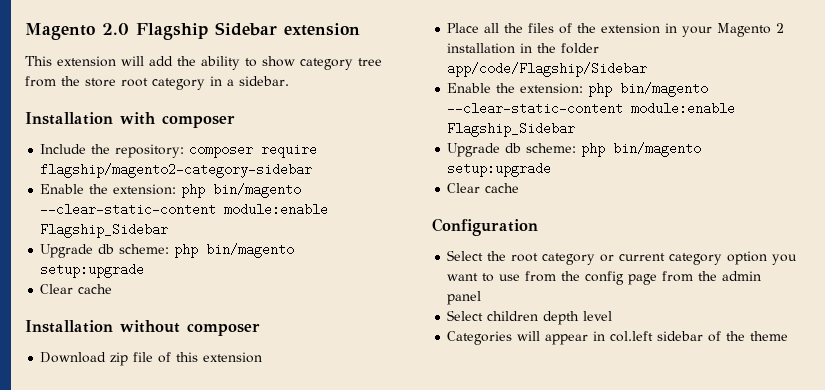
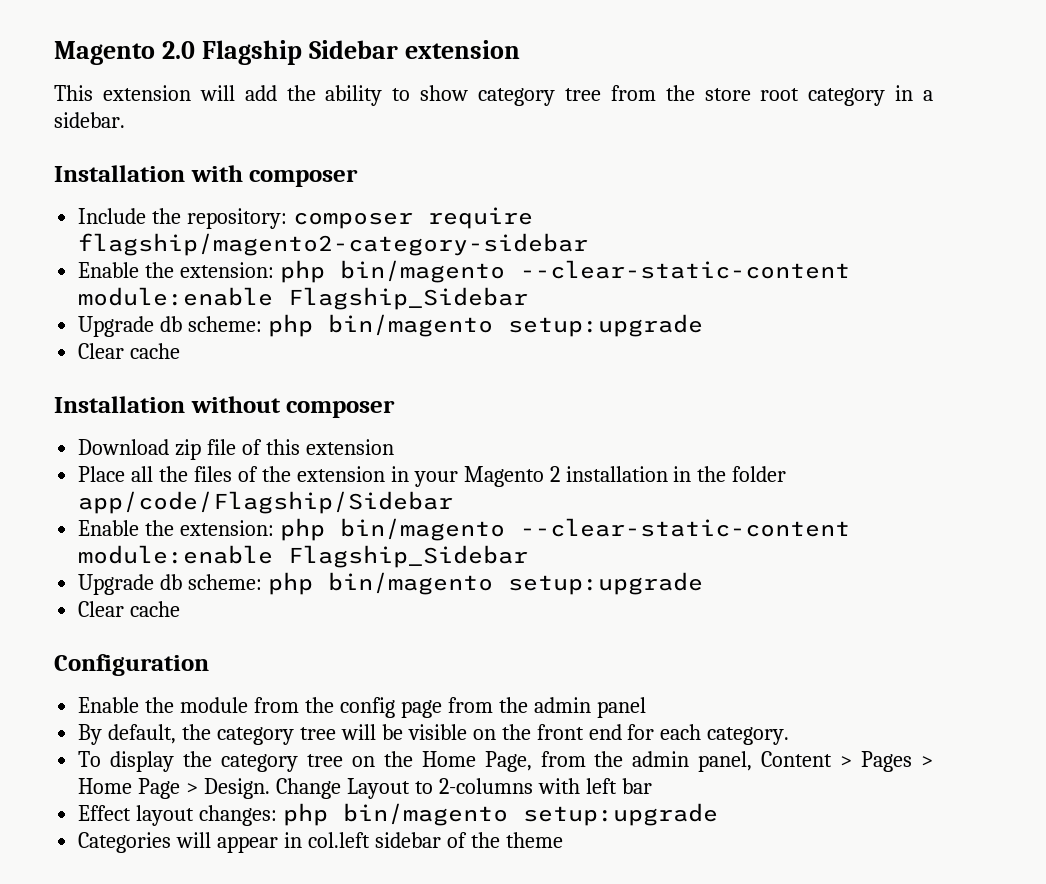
- Select the root category or current category option you want to use from the config page from the admin panel
+ Enable the module from the config page from the admin panel
- Select children depth level
+ By default, the category tree will be visible on the front end for each category.
+ To display the category tree on the Home Page, from the admin panel, Content > Pages > Home Page > Design. Change Layout to 2-columns with left bar
+ Effect layout changes: php bin/magento setup:upgrade

